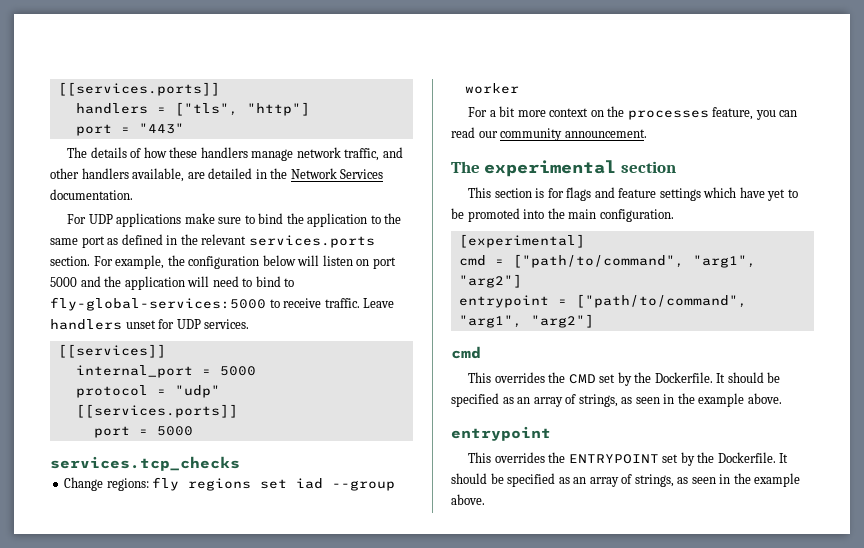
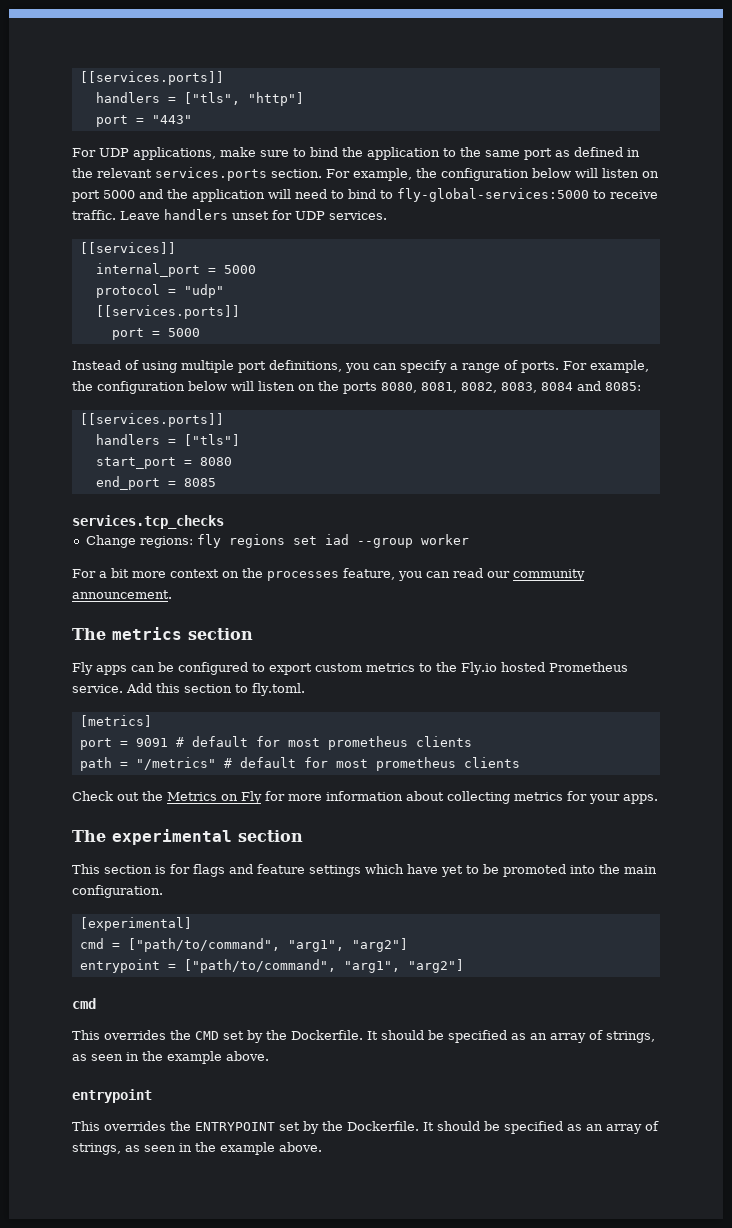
- The details of how these handlers manage network traffic, and other handlers available, are detailed in the Network Services documentation.
- For UDP applications make sure to bind the application to the same port as defined in the relevant services.ports section.
+ For UDP applications, make sure to bind the application to the same port as defined in the relevant services.ports section.
+ Instead of using multiple port definitions, you can specify a range of ports. For example, the configuration below will listen on the ports 8080, 8081, 8082, 8083, 8084 and 8085:
+ [[services.ports]]
+ handlers = ["tls"]
+ start_port = 8080
+ end_port = 8085
+ The metrics section
+ Fly apps can be configured to export custom metrics to the Fly.io hosted Prometheus service. Add this section to fly.toml.
+ [metrics]
+ port = 9091 # default for most prometheus clients
+ path = "/metrics" # default for most prometheus clients
+ Check out the Metrics on Fly for more information about collecting metrics for your apps.

